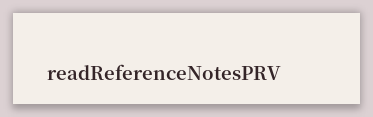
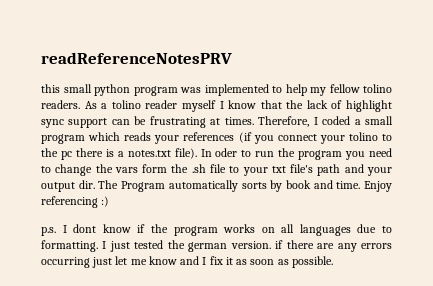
+ this small python program was implemented to help my fellow tolino readers. As a tolino reader myself I know that the lack of highlight sync support can be frustrating at times. Therefore, I coded a small program which reads your references (if you connect your tolino to the pc there is a notes.txt file). In oder to run the program you need to change the vars form the .sh file to your txt file's path and your output dir. The Program automatically sorts by book and time. Enjoy referencing :)
+ p.s. I dont know if the program works on all languages due to formatting. I just tested the german version. if there are any errors occurring just let me know and I fix it as soon as possible.

